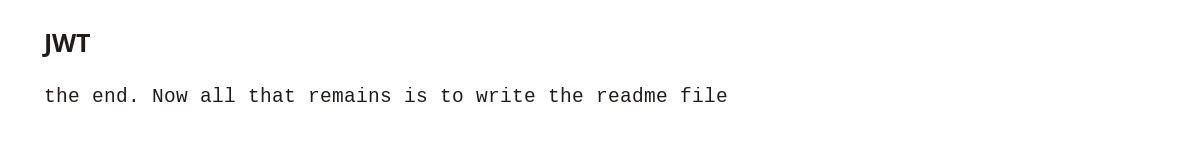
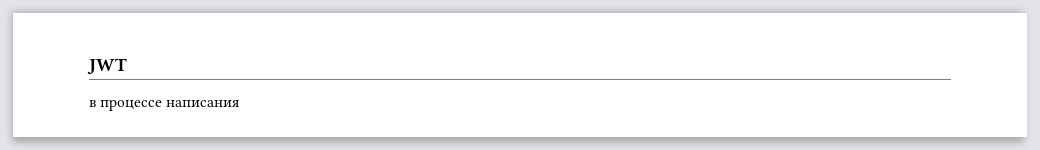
- the end. Now all that remains is to write the readme file
+ в процессе написания

